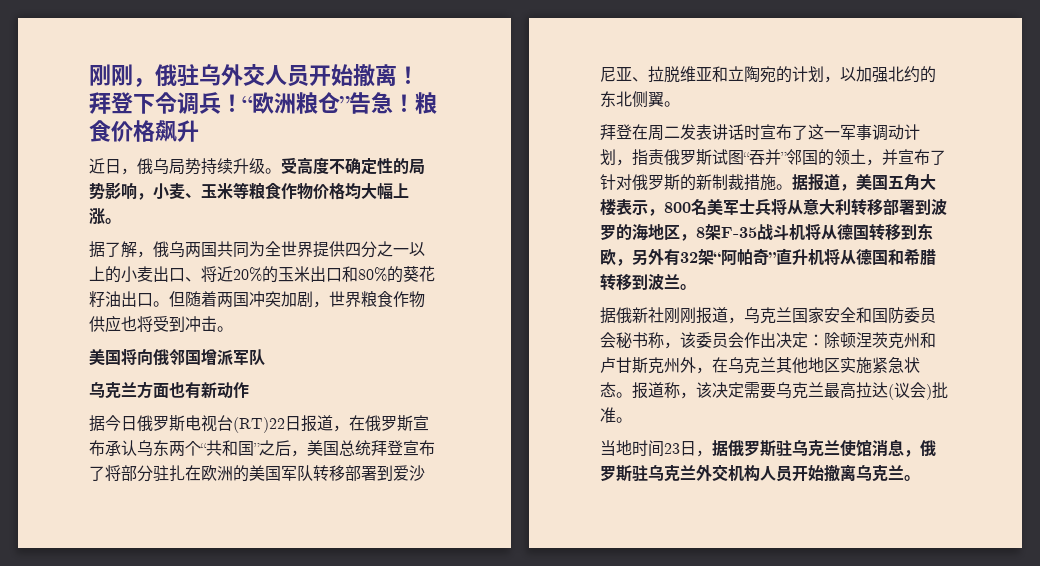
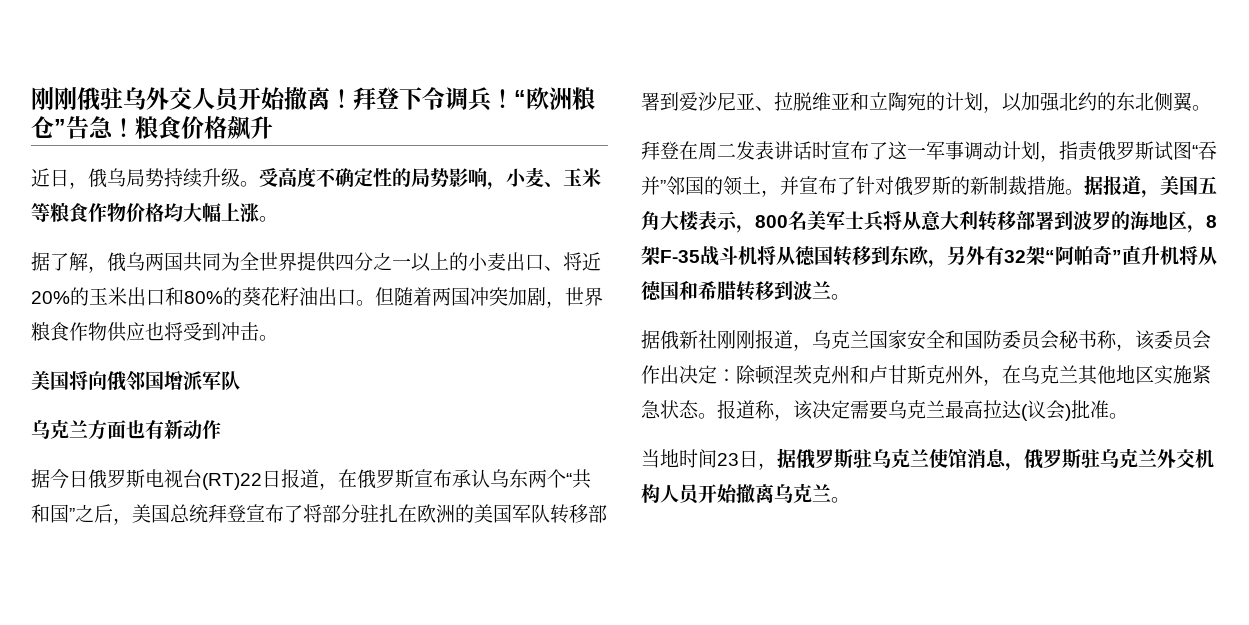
- 刚刚，俄驻乌外交人员开始撤离！
+ 刚刚俄驻乌外交人员开始撤离！

